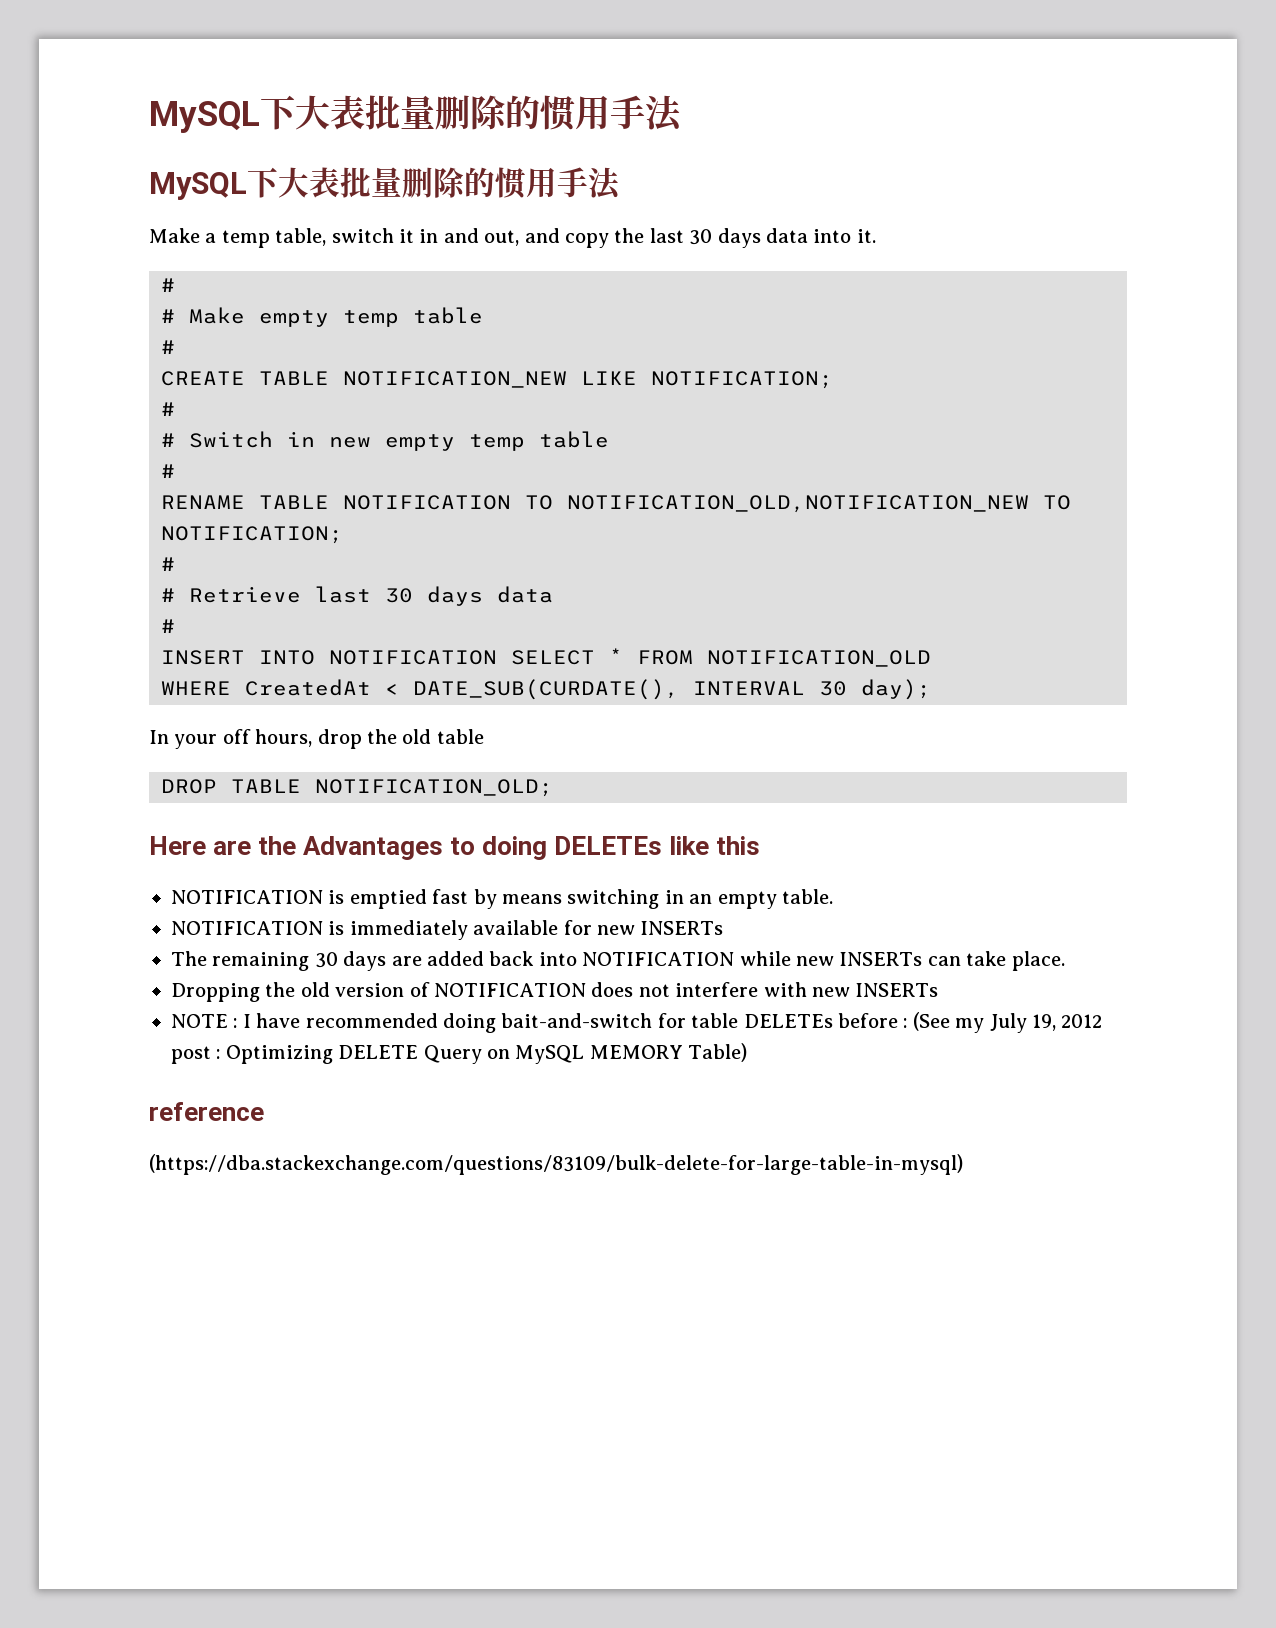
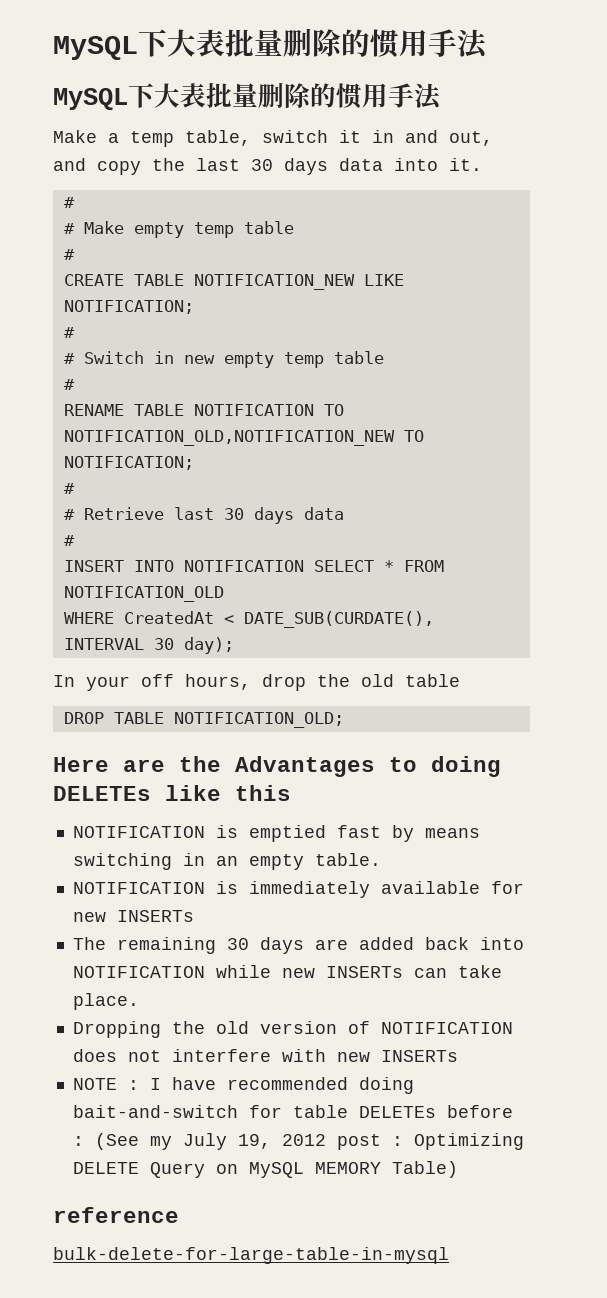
- (https://dba.stackexchange.com/questions/83109/bulk-delete-for-large-table-in-mysql)
+ bulk-delete-for-large-table-in-mysql

